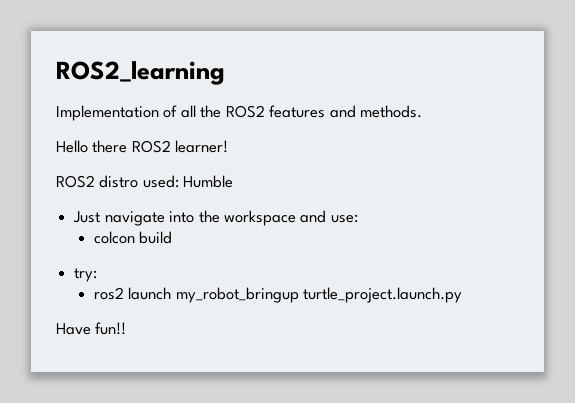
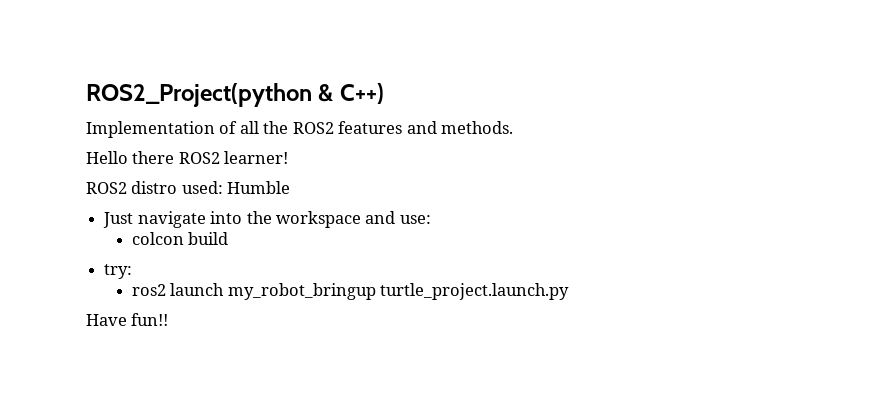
- ROS2_learning
+ ROS2_Project(python & C++)

